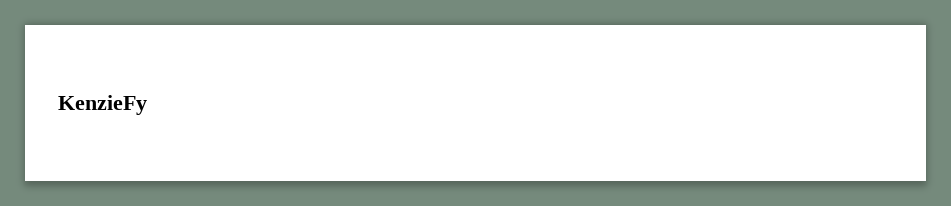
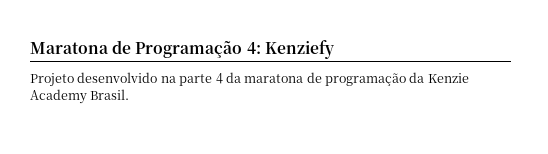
- KenzieFy
+ Maratona de Programação 4: Kenziefy
+ Projeto desenvolvido na parte 4 da maratona de programação da Kenzie Academy Brasil.

